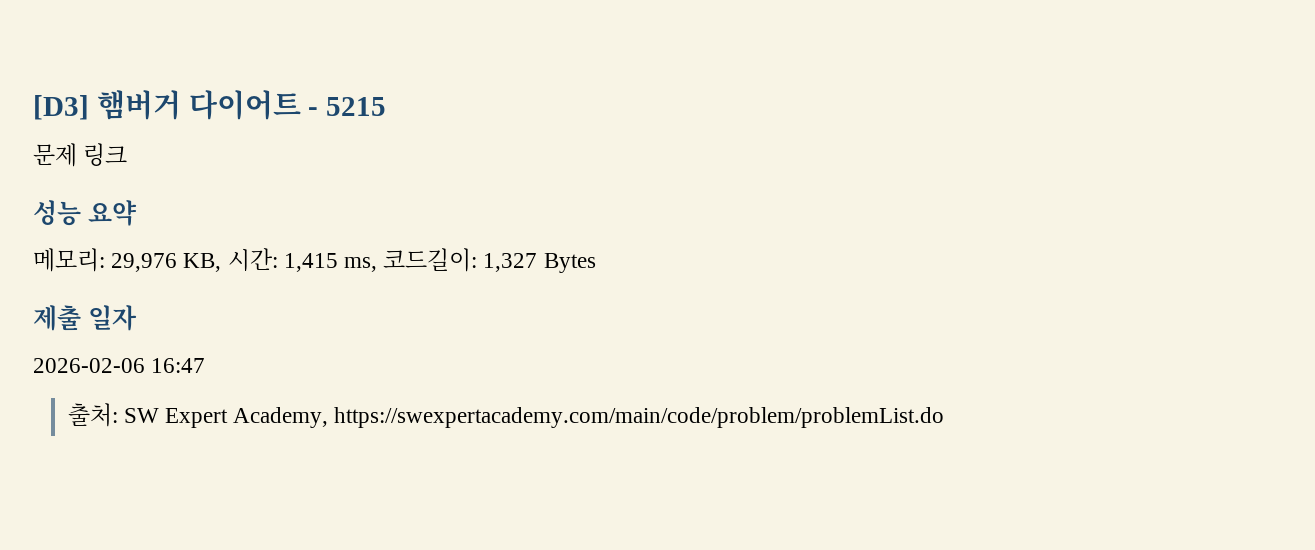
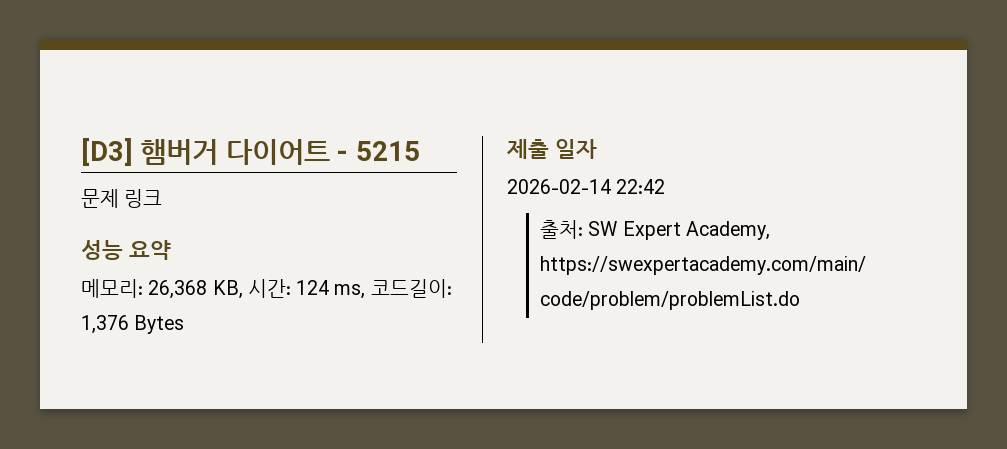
- 메모리: 29,976 KB, 시간: 1,415 ms, 코드길이: 1,327 Bytes
+ 메모리: 26,368 KB, 시간: 124 ms, 코드길이: 1,376 Bytes
- 2026-02-06 16:47
+ 2026-02-14 22:42

